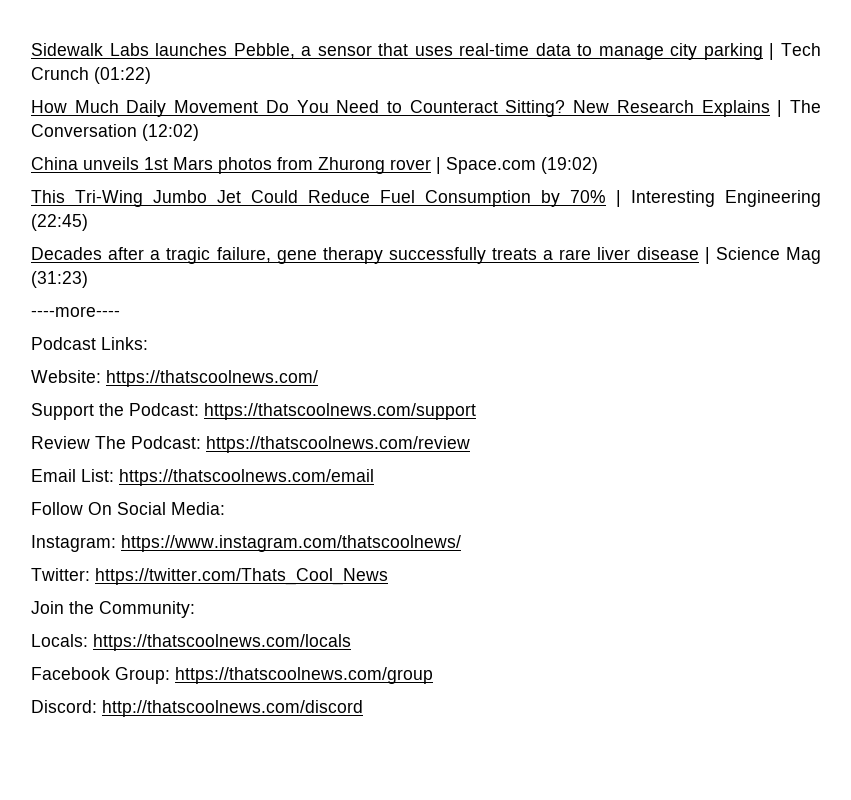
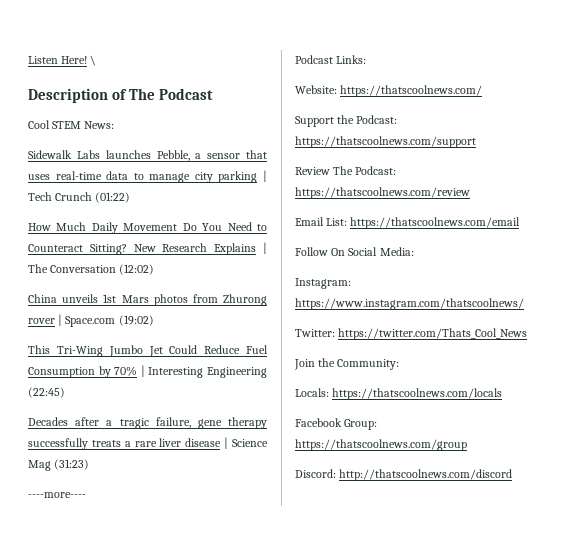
+ Listen Here! \
+ Description of The Podcast
+ Cool STEM News:

